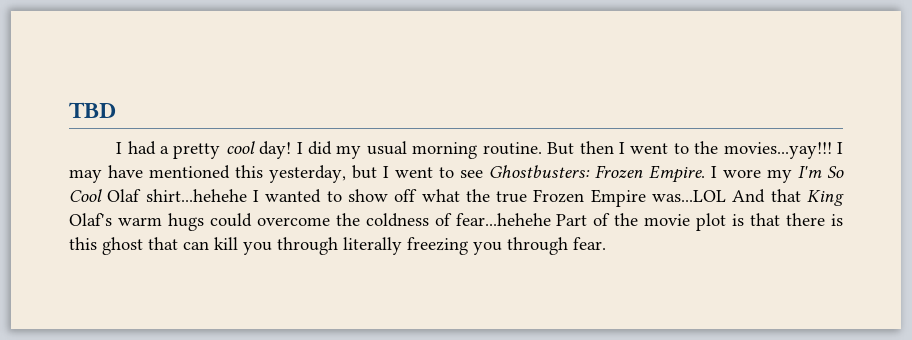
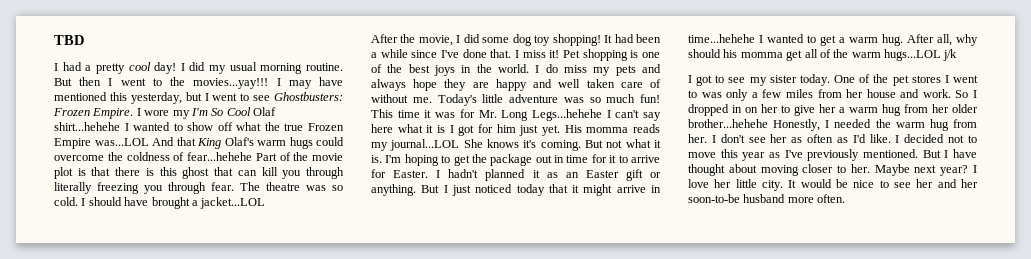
+ The theatre was so cold. I should have brought a jacket...LOL
+ After the movie, I did some dog toy shopping! It had been a while since I've done that. I miss it! Pet shopping is one of the best joys in the world. I do miss my pets and always hope they are happy and well taken care of without me. Today's little adventure was so much fun! This time it was for Mr. Long Legs...hehehe I can't say here what it is I got for him just yet. His momma reads my journal...LOL She knows it's coming. But not what it is. I'm hoping to get the package out in time for it to arrive for Easter. I hadn't planned it as an Easter gift or anything. But I just noticed today that it might arrive in time...hehehe I wanted to get a warm hug. After all, why should his momma get all of the warm hugs...LOL j/k
+ I got to see my sister today. One of the pet stores I went to was only a few miles from her house and work. So I dropped in on her to give her a warm hug from her older brother...hehehe Honestly, I needed the warm hug from her. I don't see her as often as I'd like. I decided not to move this year as I've previously mentioned. But I have thought about moving closer to her. Maybe next year? I love her little city. It would be nice to see her and her soon-to-be husband more often.

